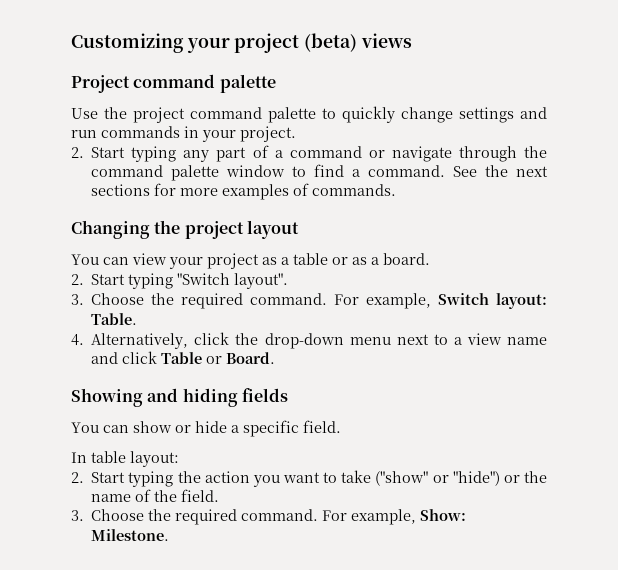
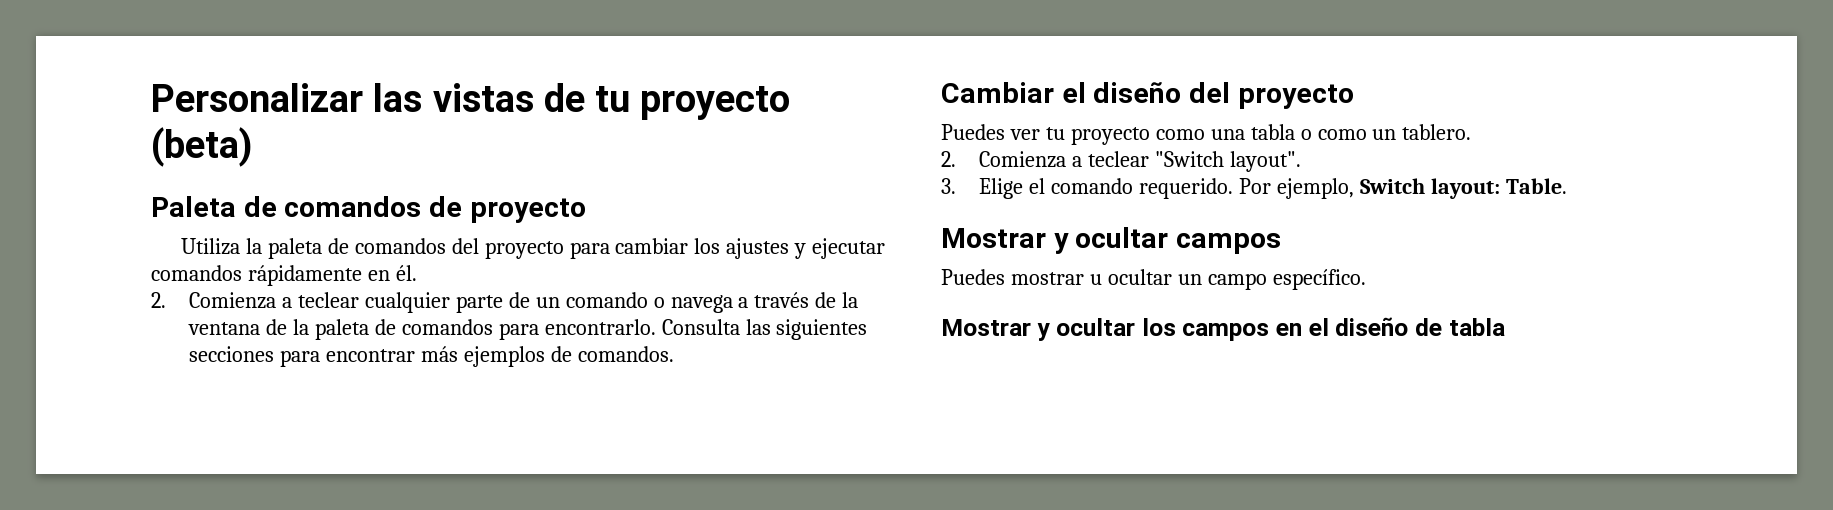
- Customizing your project (beta) views
- Project command palette
- Use the project command palette to quickly change settings and run commands in your project.
- 2. Start typing any part of a command or navigate through the command palette window to find a command. See the next sections for more examples of commands.
- Changing the project layout
- You can view your project as a table or as a board.
- 2. Start typing "Switch layout".
- 3. Choose the required command. For example, Switch layout: Table.
- 4. Alternatively, click the drop-down menu next to a view name and click Table or Board.
- Showing and hiding fields
- You can show or hide a specific field.
- In table layout:
- 2. Start typing the action you want to take ("show" or "hide") or the name of the field.
- 3. Choose the required command. For example, Show: Milestone.
+ Personalizar las vistas de tu proyecto (beta)
+ Paleta de comandos de proyecto
+ Utiliza la paleta de comandos del proyecto para cambiar los ajustes y ejecutar comandos rápidamente en él.
+ 2. Comienza a teclear cualquier parte de un comando o navega a través de la ventana de la paleta de comandos para encontrarlo. Consulta las siguientes secciones para encontrar más ejemplos de comandos.
+ Cambiar el diseño del proyecto
+ Puedes ver tu proyecto como una tabla o como un tablero.
+ 2. Comienza a teclear "Switch layout".
+ 3. Elige el comando requerido. Por ejemplo, Switch layout: Table.
+ Mostrar y ocultar campos
+ Puedes mostrar u ocultar un campo específico.
+ Mostrar y ocultar los campos en el diseño de tabla

